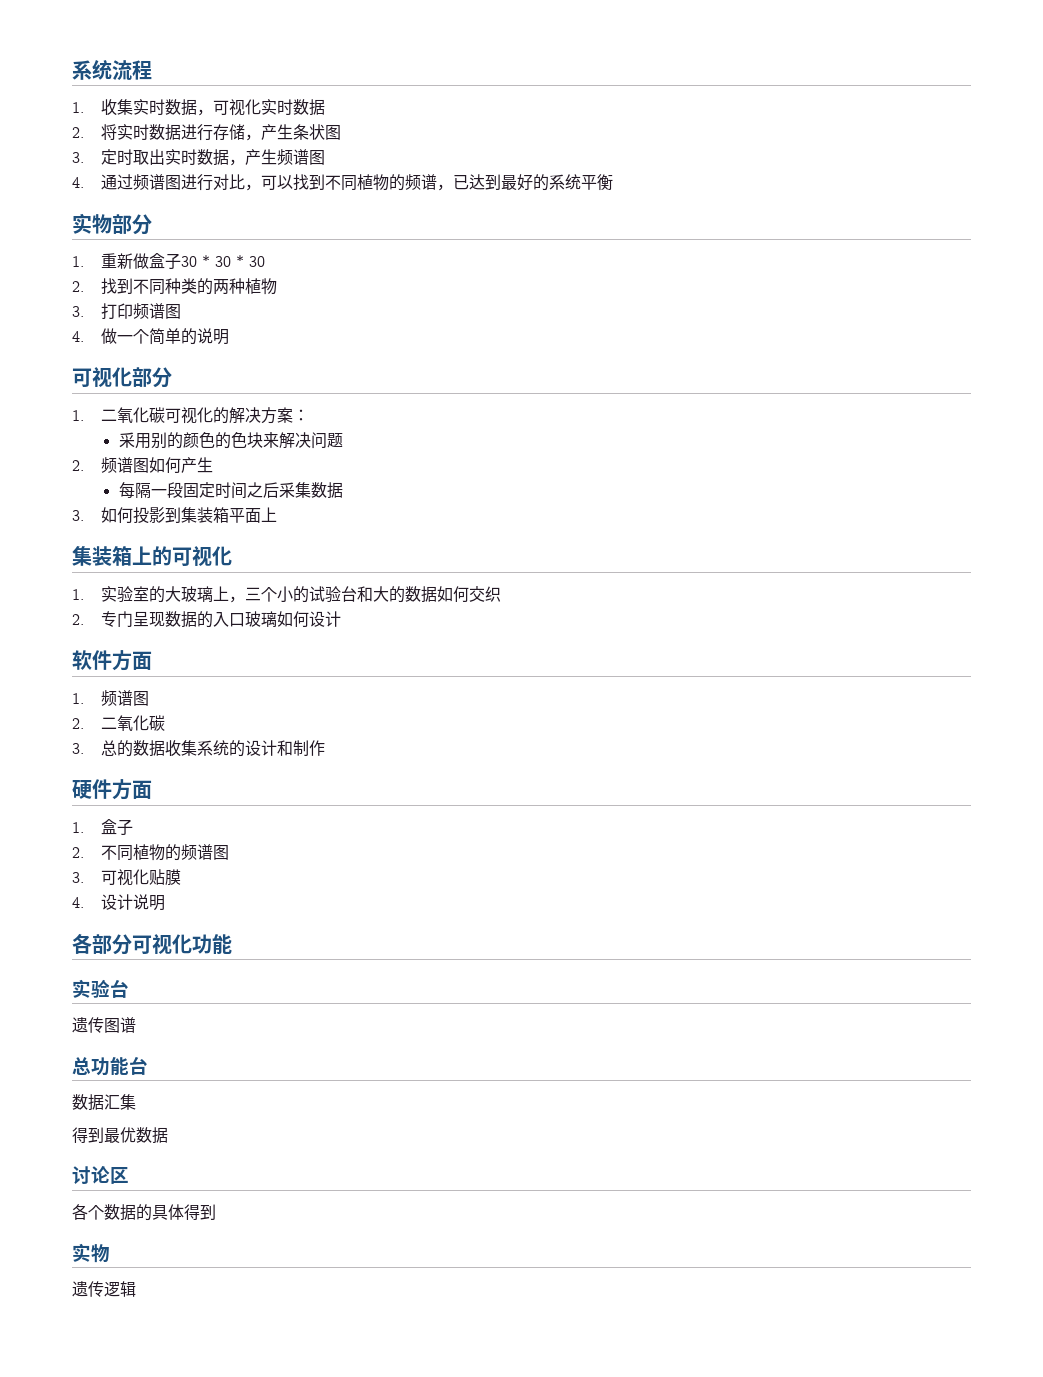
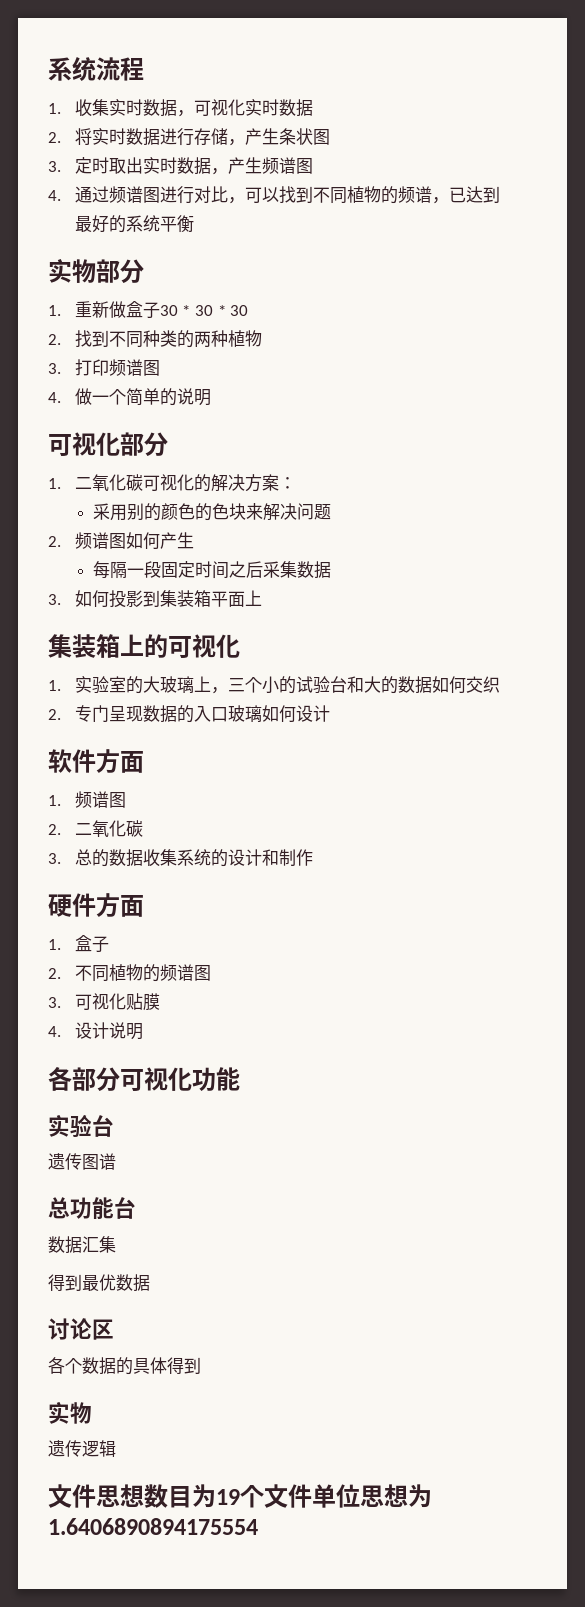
+ 文件思想数目为19个文件单位思想为1.6406890894175554

